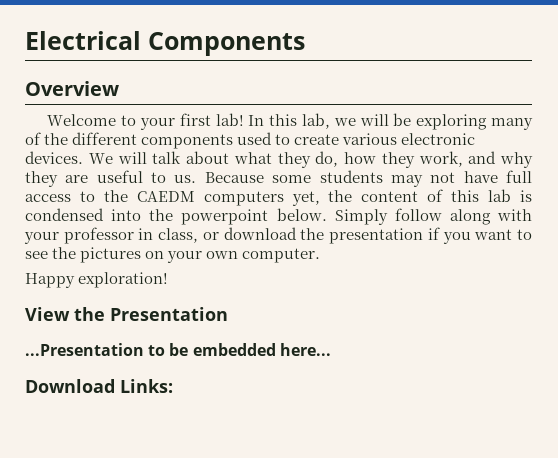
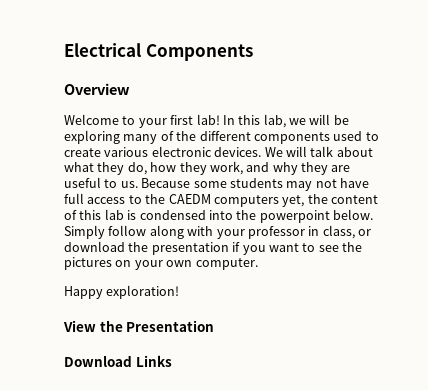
- ...Presentation to be embedded here...
- Download Links:
+ Download Links

